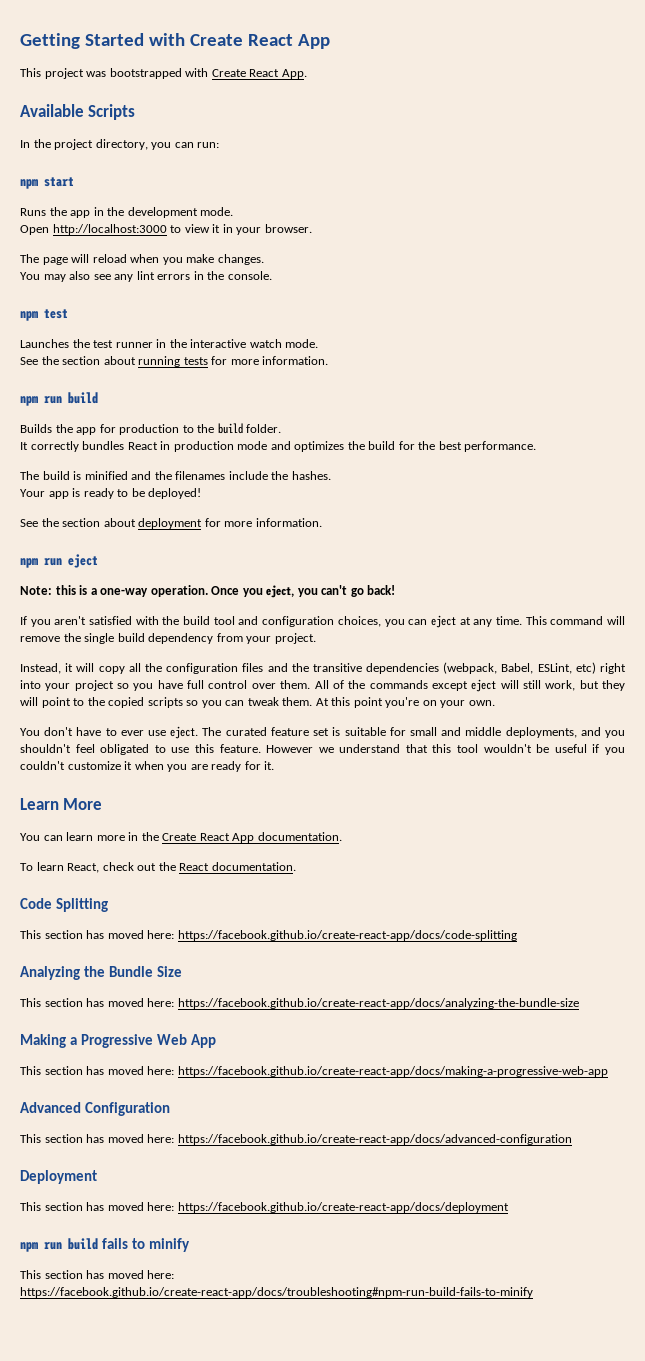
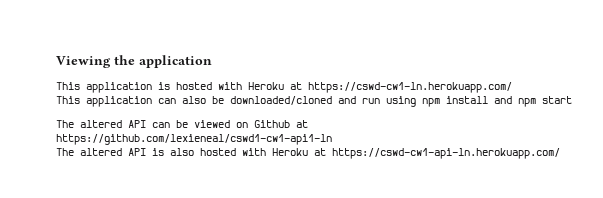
- Getting Started with Create React App
- This project was bootstrapped with Create React App.
- Available Scripts
- In the project directory, you can run:
- npm start
- Runs the app in the development mode.
- Open http://localhost:3000 to view it in your browser.
- The page will reload when you make changes.
- You may also see any lint errors in the console.
- npm test
- Launches the test runner in the interactive watch mode.
- See the section about running tests for more information.
- npm run build
- Builds the app for production to the build folder.
- It correctly bundles React in production mode and optimizes the build for the best performance.
- The build is minified and the filenames include the hashes.
- Your app is ready to be deployed!
- See the section about deployment for more information.
- npm run eject
- Note: this is a one-way operation. Once you eject, you can't go back!
- If you aren't satisfied with the build tool and configuration choices, you can eject at any time. This command will remove the single build dependency from your project.
- Instead, it will copy all the configuration files and the transitive dependencies (webpack, Babel, ESLint, etc) right into your project so you have full control over them. All of the commands except eject will still work, but they will point to the copied scripts so you can tweak them. At this point you're on your own.
- You don't have to ever use eject. The curated feature set is suitable for small and middle deployments, and you shouldn't feel obligated to use this feature. However we understand that this tool wouldn't be useful if you couldn't customize it when you are ready for it.
- Learn More
- You can learn more in the Create React App documentation.
- To learn React, check out the React documentation.
- Code Splitting
- This section has moved here: https://facebook.github.io/create-react-app/docs/code-splitting
- Analyzing the Bundle Size
- This section has moved here: https://facebook.github.io/create-react-app/docs/analyzing-the-bundle-size
- Making a Progressive Web App
- This section has moved here: https://facebook.github.io/create-react-app/docs/making-a-progressive-web-app
- Advanced Configuration
- This section has moved here: https://facebook.github.io/create-react-app/docs/advanced-configuration
- Deployment
- This section has moved here: https://facebook.github.io/create-react-app/docs/deployment
- npm run build fails to minify
- This section has moved here: https://facebook.github.io/create-react-app/docs/troubleshooting#npm-run-build-fails-to-minify
+ Viewing the application
+ This application is hosted with Heroku at https://cswd-cw1-ln.herokuapp.com/
+ This application can also be downloaded/cloned and run using npm install and npm start
+ The altered API can be viewed on Github at https://github.com/lexieneal/cswd1-cw1-api1-ln
+ The altered API is also hosted with Heroku at https://cswd-cw1-api-ln.herokuapp.com/

